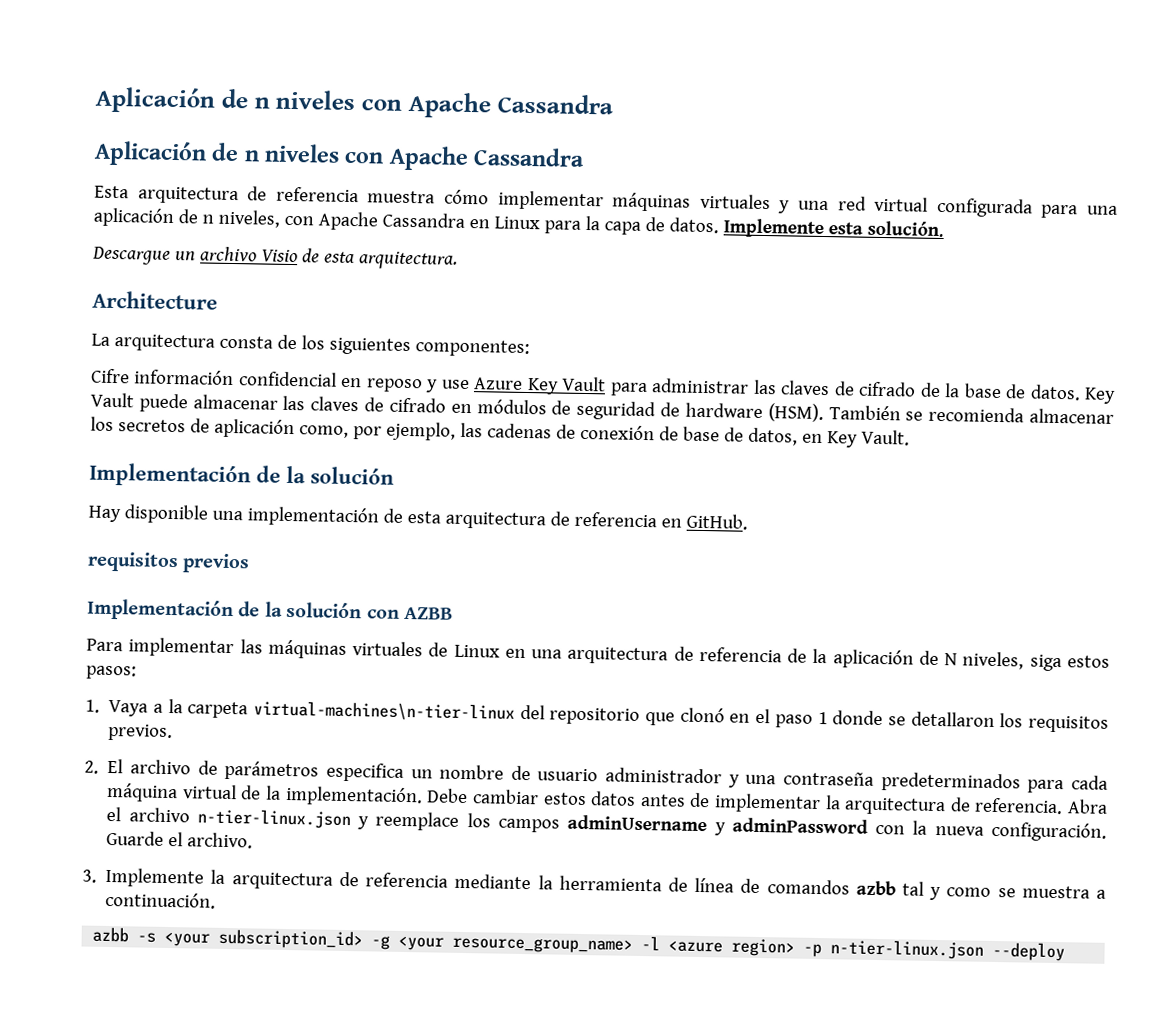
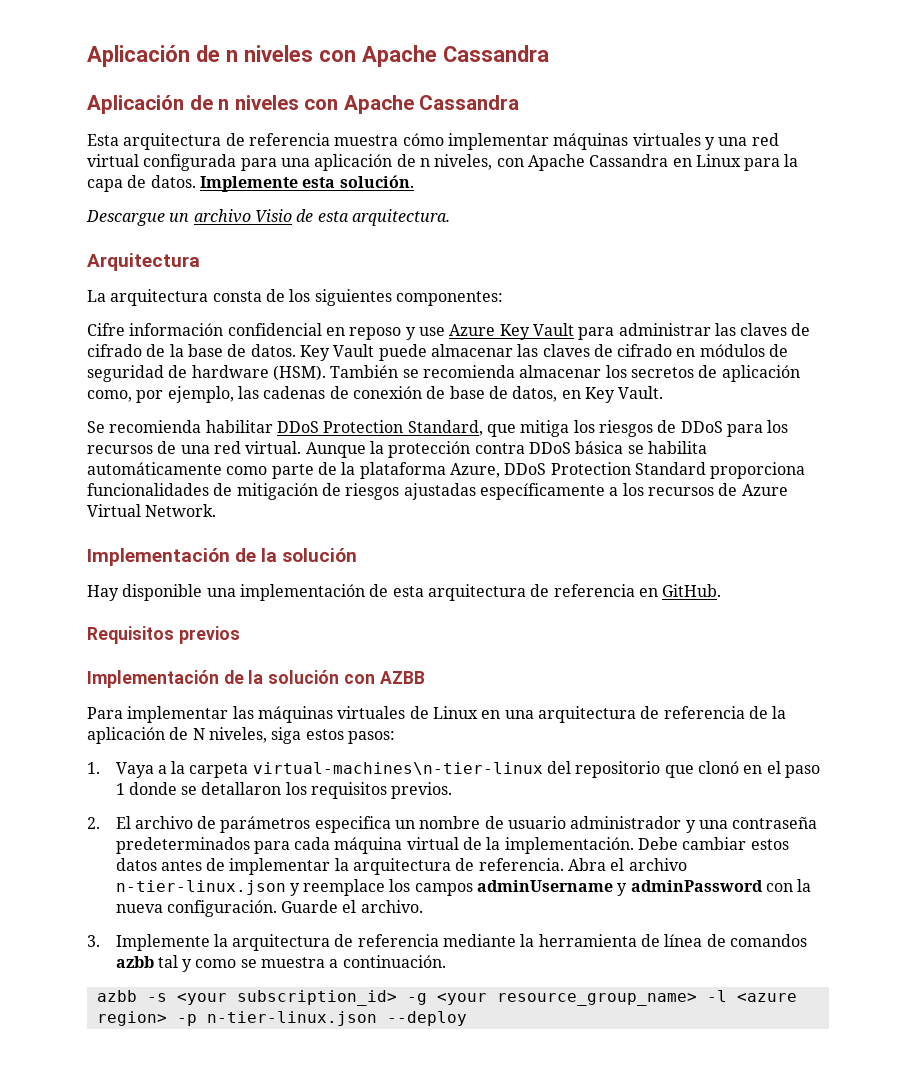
- Architecture
+ Arquitectura
+ Se recomienda habilitar DDoS Protection Standard, que mitiga los riesgos de DDoS para los recursos de una red virtual. Aunque la protección contra DDoS básica se habilita automáticamente como parte de la plataforma Azure, DDoS Protection Standard proporciona funcionalidades de mitigación de riesgos ajustadas específicamente a los recursos de Azure Virtual Network.
- requisitos previos
+ Requisitos previos

